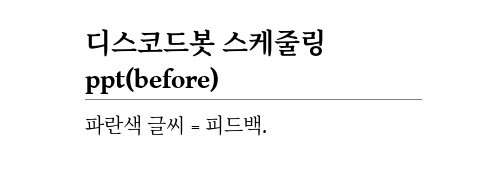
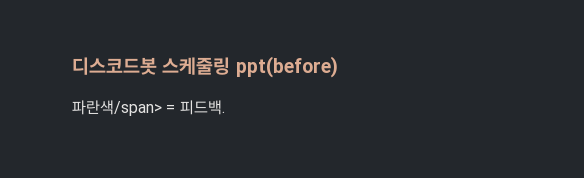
- 파란색 글씨 = 피드백.
+ 파란색/span> = 피드백.

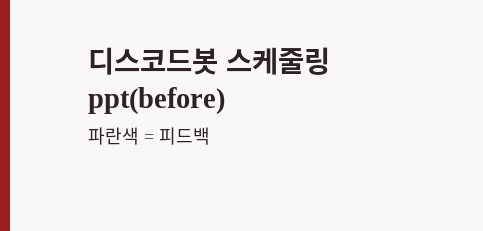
- 파란색/span> = 피드백.
+ 파란색 = 피드백

